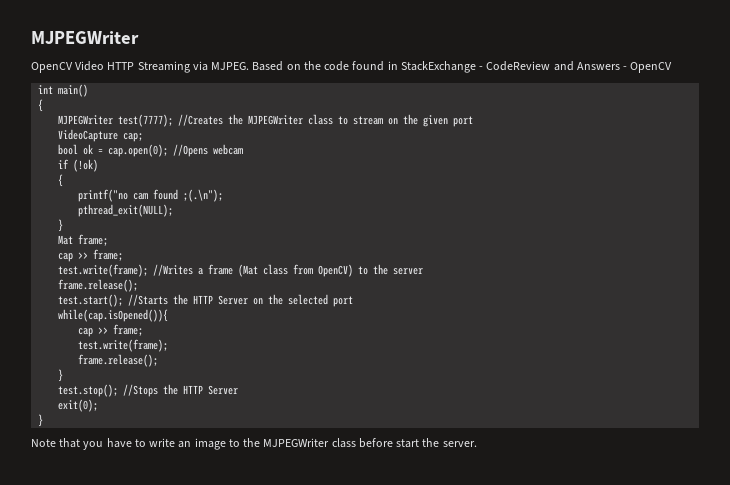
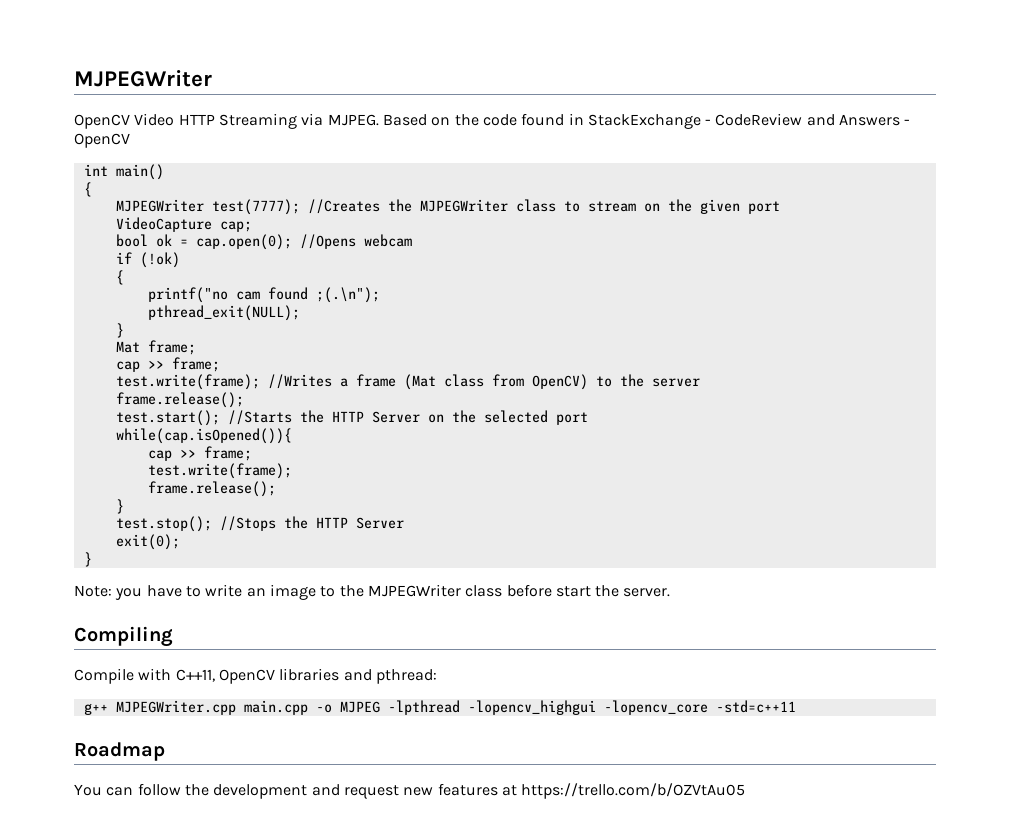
- Note that you have to write an image to the MJPEGWriter class before start the server.
+ Note: you have to write an image to the MJPEGWriter class before start the server.
+ Compiling
+ Compile with C++11, OpenCV libraries and pthread:
+ g++ MJPEGWriter.cpp main.cpp -o MJPEG -lpthread -lopencv_highgui -lopencv_core -std=c++11
+ Roadmap
+ You can follow the development and request new features at https://trello.com/b/OZVtAu05

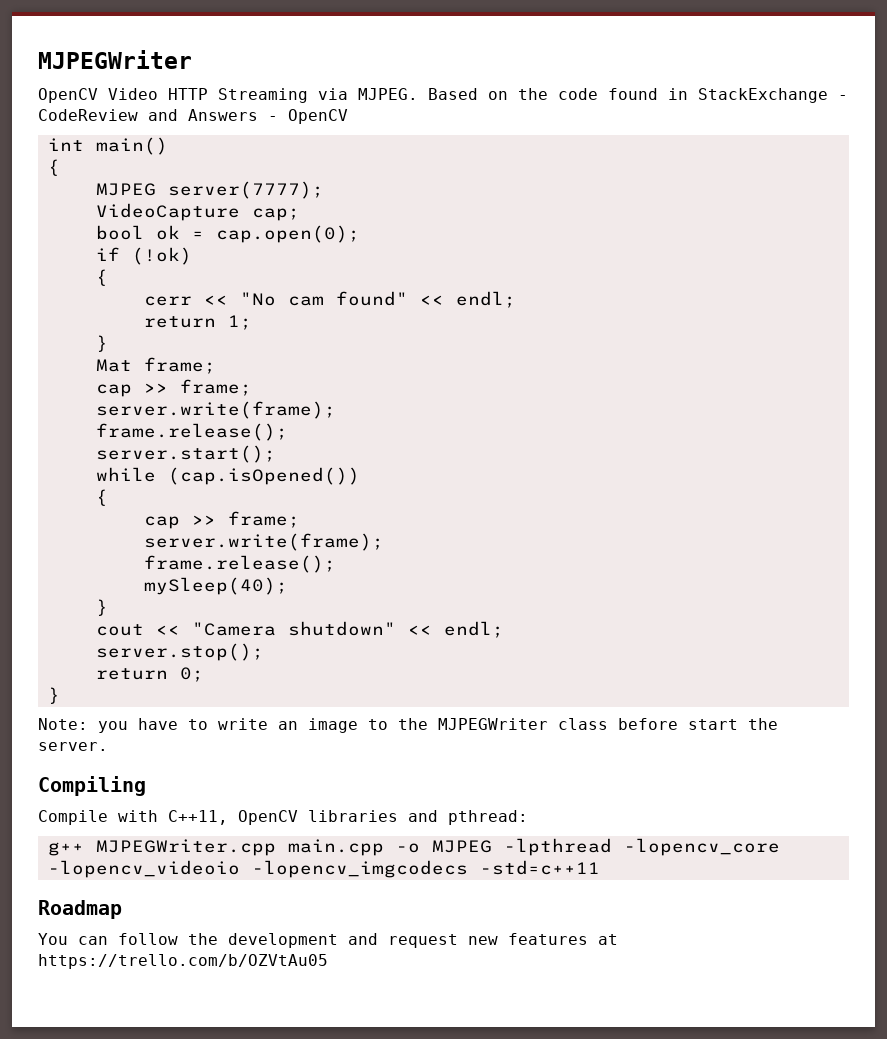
- MJPEGWriter test(7777); //Creates the MJPEGWriter class to stream on the given port
+ MJPEG server(7777);
- bool ok = cap.open(0); //Opens webcam
+ bool ok = cap.open(0);
- printf("no cam found ;(.\n");
- pthread_exit(NULL);
+ cerr << "No cam found" << endl;
+ return 1;
  Mat frame;
  cap >> frame;
- test.write(frame); //Writes a frame (Mat class from OpenCV) to the server
+ server.write(frame);
  frame.release();
- test.start(); //Starts the HTTP Server on the selected port
- while(cap.isOpened()){
+ server.start();
+ while (cap.isOpened())
+ {
  cap >> frame;
- test.write(frame);
+ server.write(frame);
  frame.release();
+ mySleep(40);
  }
- test.stop(); //Stops the HTTP Server
- exit(0);
+ cout << "Camera shutdown" << endl;
+ server.stop();
+ return 0;
- g++ MJPEGWriter.cpp main.cpp -o MJPEG -lpthread -lopencv_highgui -lopencv_core -std=c++11
+ g++ MJPEGWriter.cpp main.cpp -o MJPEG -lpthread -lopencv_core -lopencv_videoio -lopencv_imgcodecs -std=c++11

